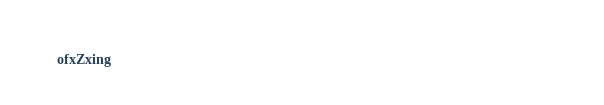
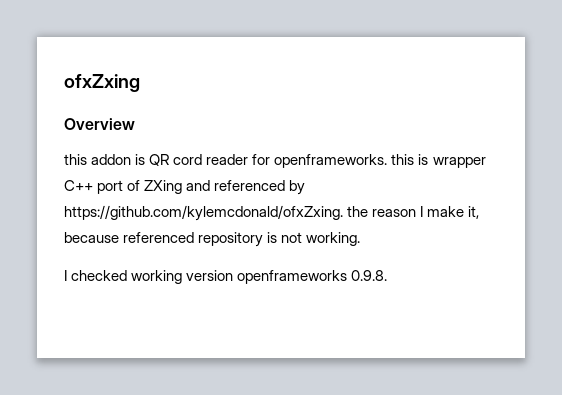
+ Overview
+ this addon is QR cord reader for openframeworks. this is wrapper C++ port of ZXing and referenced by https://github.com/kylemcdonald/ofxZxing. the reason I make it, because referenced repository is not working.
+ I checked working version openframeworks 0.9.8.

